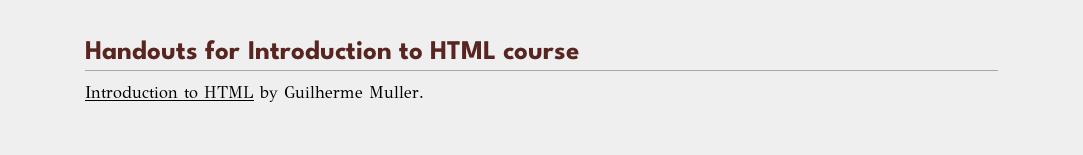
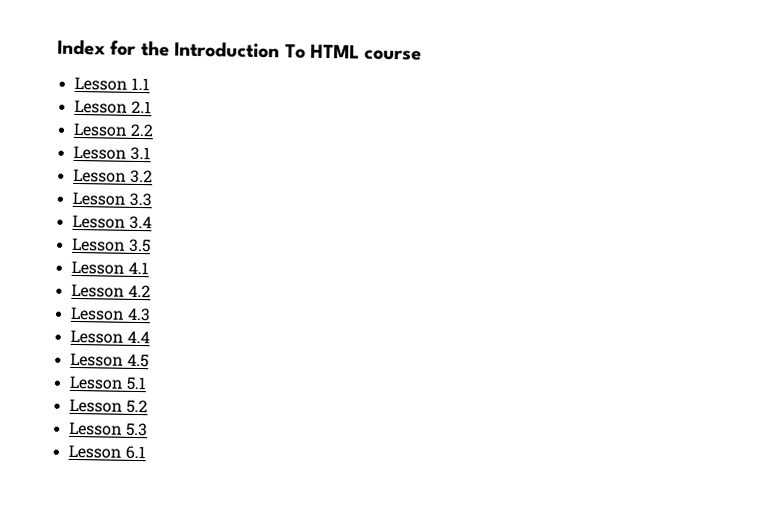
- Handouts for Introduction to HTML course
- Introduction to HTML by Guilherme Muller.
+ Index for the Introduction To HTML course
+ Lesson 1.1
+ Lesson 2.1
+ Lesson 2.2
+ Lesson 3.1
+ Lesson 3.2
+ Lesson 3.3
+ Lesson 3.4
+ Lesson 3.5
+ Lesson 4.1
+ Lesson 4.2
+ Lesson 4.3
+ Lesson 4.4
+ Lesson 4.5
+ Lesson 5.1
+ Lesson 5.2
+ Lesson 5.3
+ Lesson 6.1

